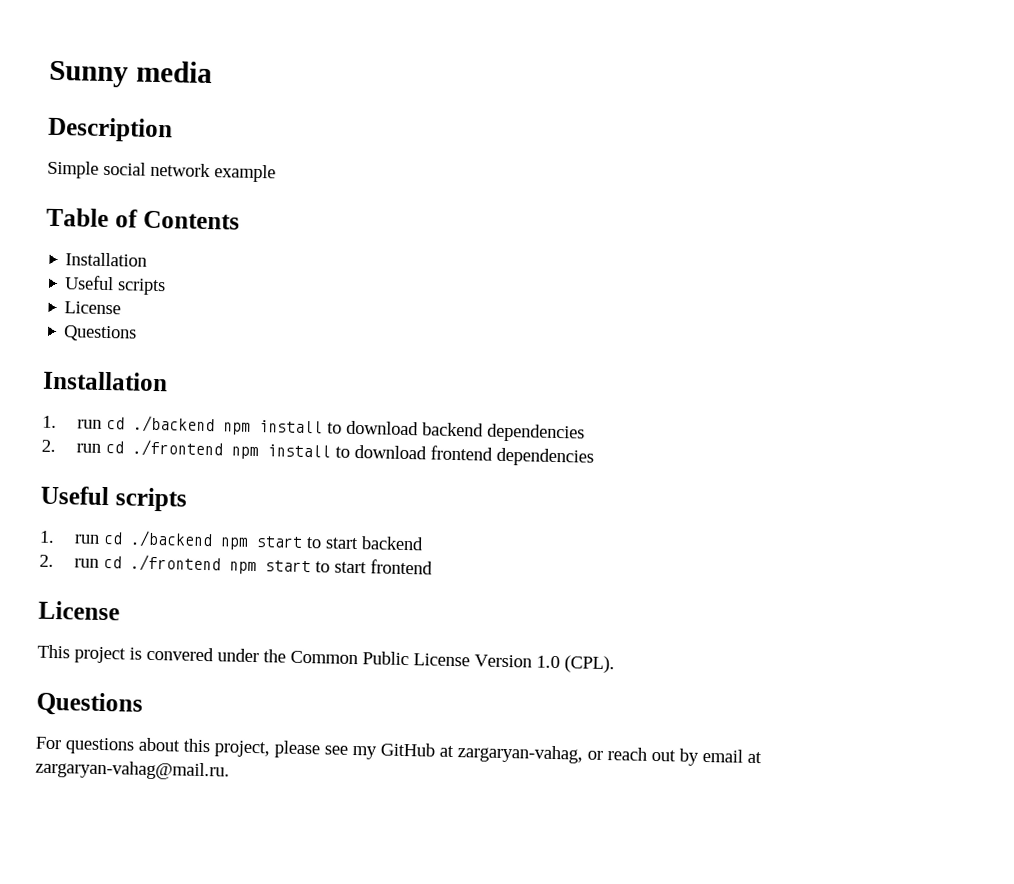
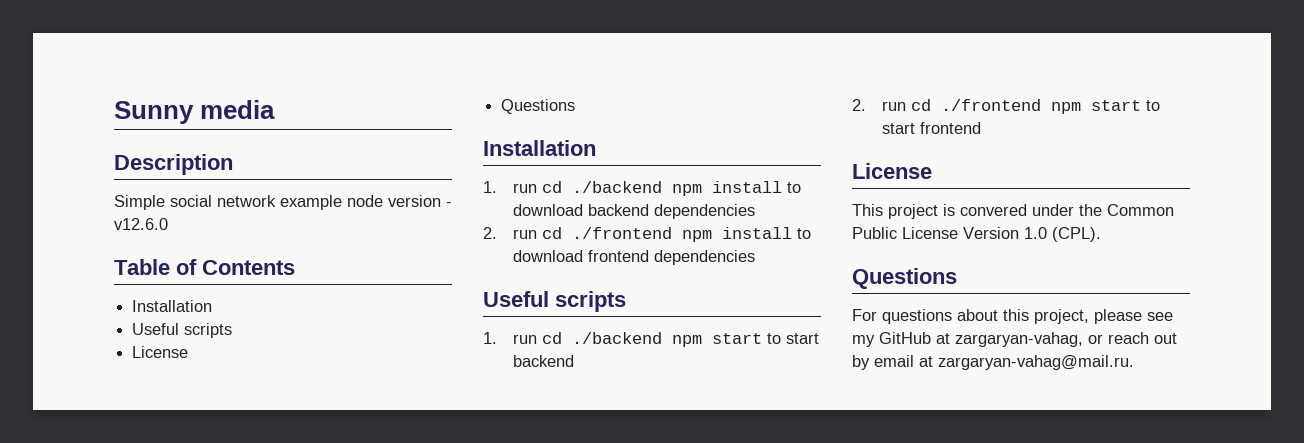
- Simple social network example
+ Simple social network example node version - v12.6.0

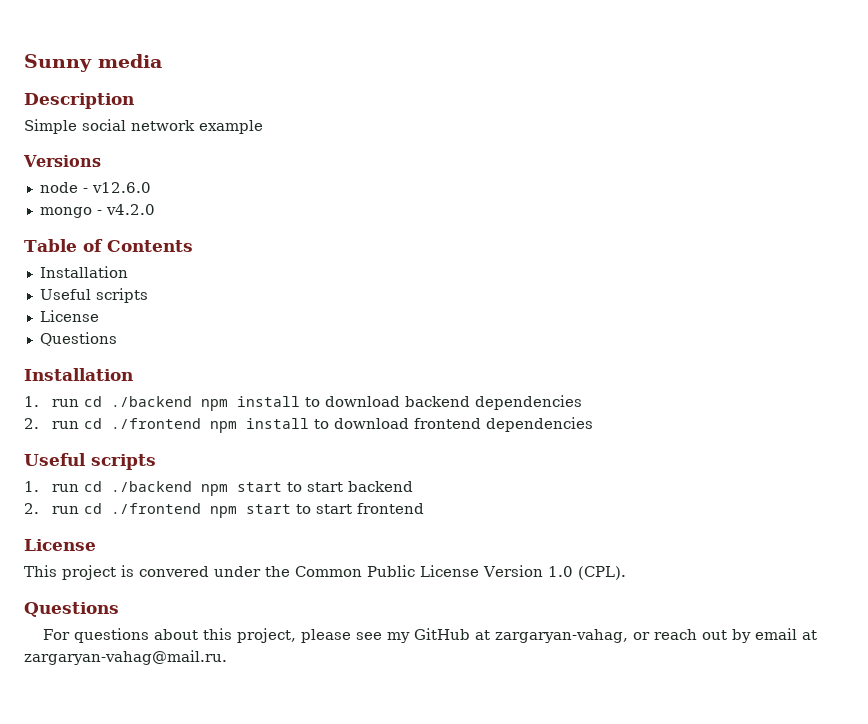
- Simple social network example node version - v12.6.0
+ Simple social network example
+ Versions
+ node - v12.6.0
+ mongo - v4.2.0

